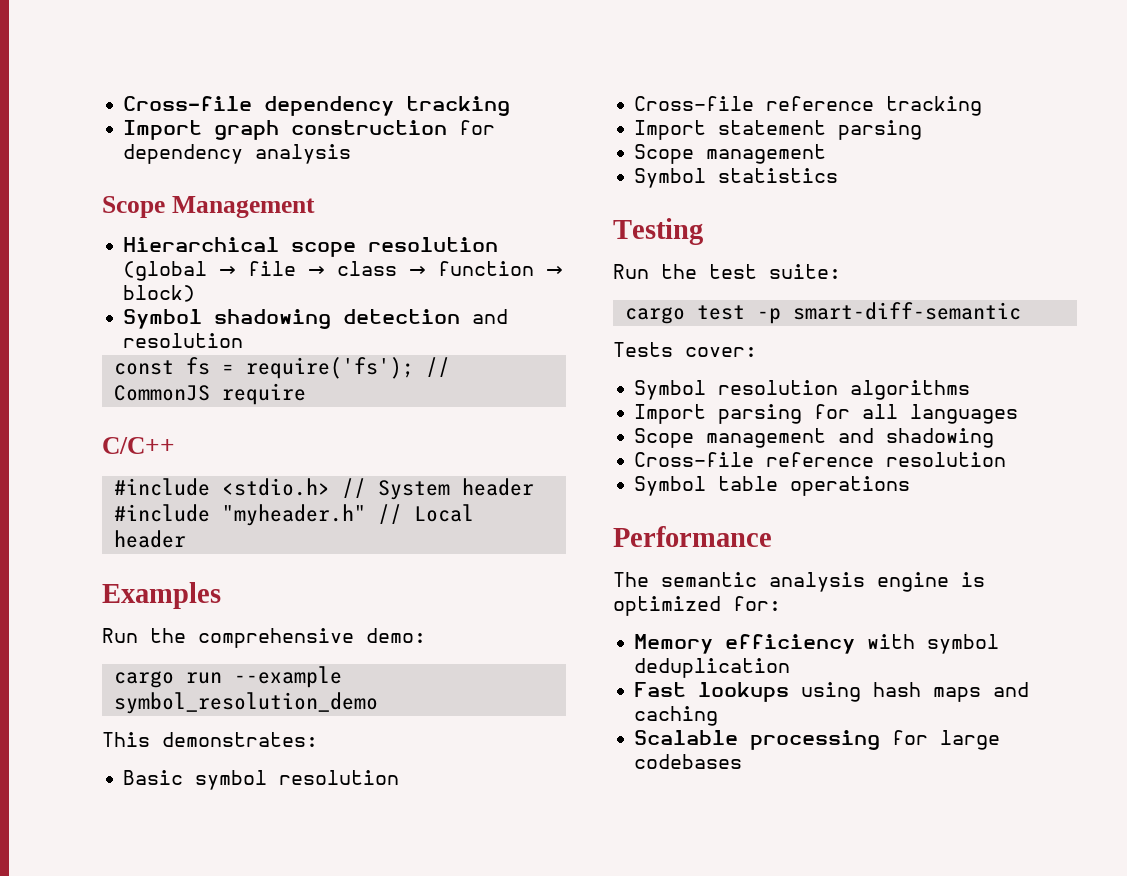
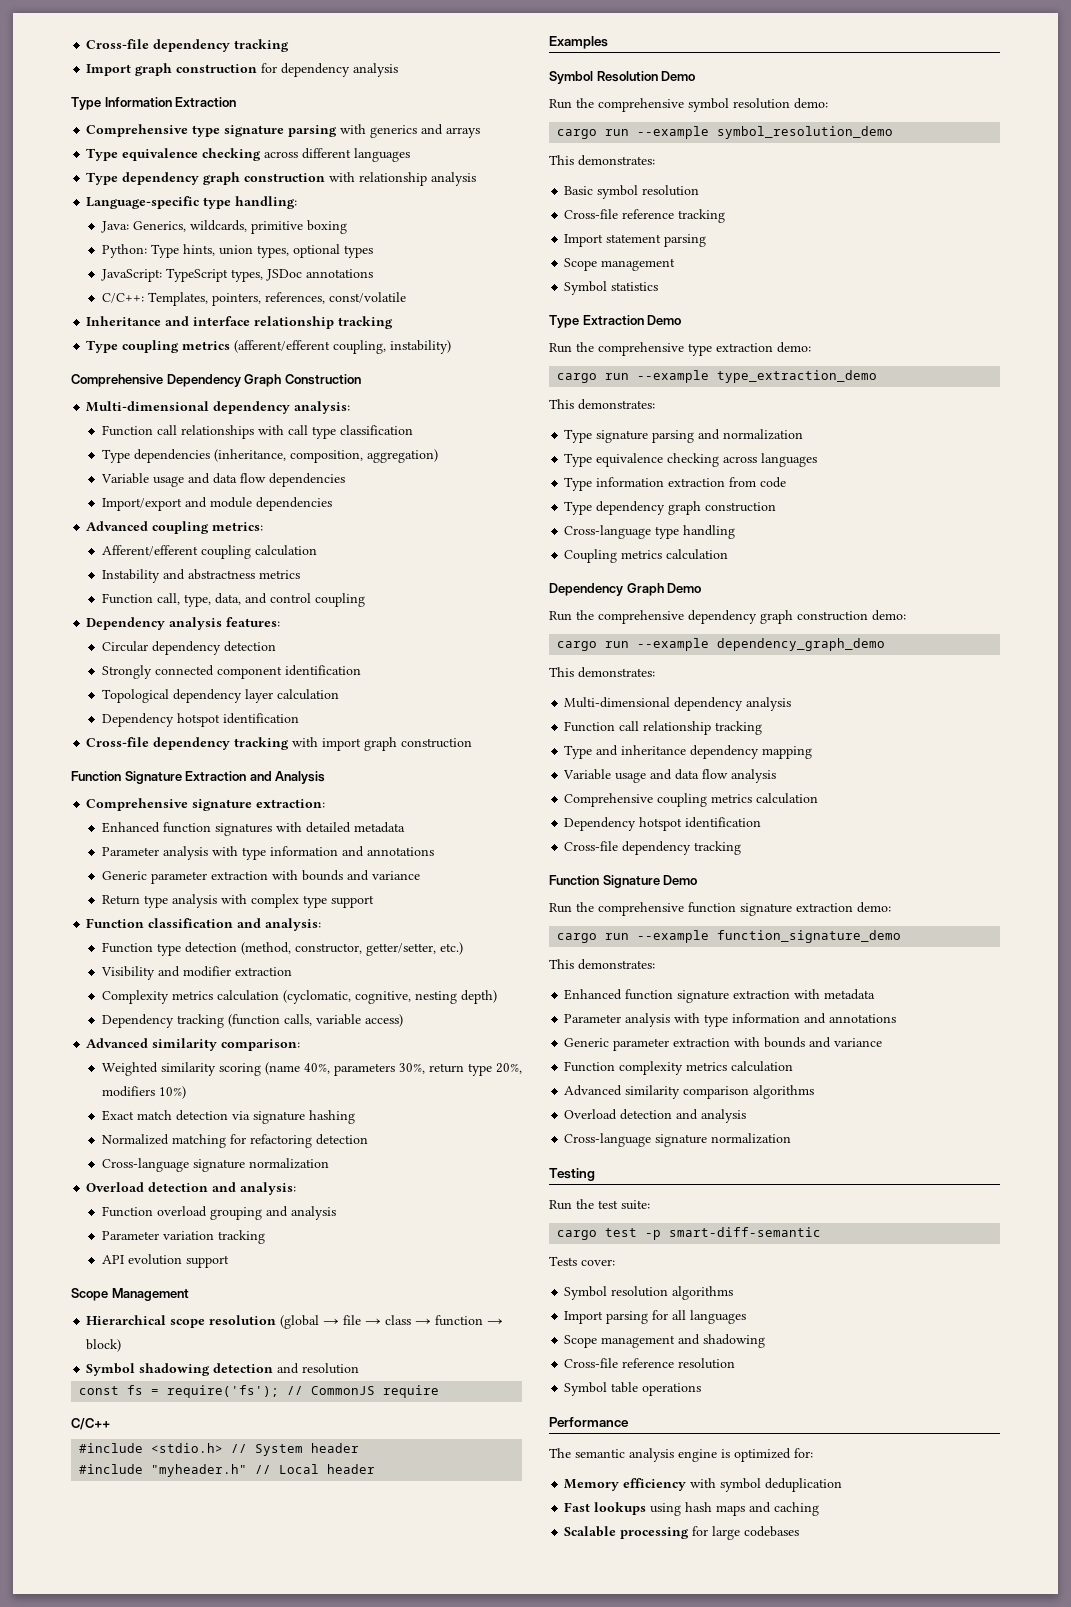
+ Type Information Extraction
+ Comprehensive type signature parsing with generics and arrays
+ Type equivalence checking across different languages
+ Type dependency graph construction with relationship analysis
+ Language-specific type handling:
+ Java: Generics, wildcards, primitive boxing
+ Python: Type hints, union types, optional types
+ JavaScript: TypeScript types, JSDoc annotations
+ C/C++: Templates, pointers, references, const/volatile
+ Inheritance and interface relationship tracking
+ Type coupling metrics (afferent/efferent coupling, instability)
+ Comprehensive Dependency Graph Construction
+ Multi-dimensional dependency analysis:
+ Function call relationships with call type classification
+ Type dependencies (inheritance, composition, aggregation)
+ Variable usage and data flow dependencies
+ Import/export and module dependencies
+ Advanced coupling metrics:
+ Afferent/efferent coupling calculation
+ Instability and abstractness metrics
+ Function call, type, data, and control coupling
+ Dependency analysis features:
+ Circular dependency detection
+ Strongly connected component identification
+ Topological dependency layer calculation
+ Dependency hotspot identification
+ Cross-file dependency tracking with import graph construction
+ Function Signature Extraction and Analysis
+ Comprehensive signature extraction:
+ Enhanced function signatures with detailed metadata
+ Parameter analysis with type information and annotations
+ Generic parameter extraction with bounds and variance
+ Return type analysis with complex type support
+ Function classification and analysis:
+ Function type detection (method, constructor, getter/setter, etc.)
+ Visibility and modifier extraction
+ Complexity metrics calculation (cyclomatic, cognitive, nesting depth)
+ Dependency tracking (function calls, variable access)
+ Advanced similarity comparison:
+ Weighted similarity scoring (name 40%, parameters 30%, return type 20%, modifiers 10%)
+ Exact match detection via signature hashing
+ Normalized matching for refactoring detection
+ Cross-language signature normalization
+ Overload detection and analysis:
+ Function overload grouping and analysis
+ Parameter variation tracking
+ API evolution support
- Run the comprehensive demo:
+ Symbol Resolution Demo
+ Run the comprehensive symbol resolution demo:
+ Type Extraction Demo
+ Run the comprehensive type extraction demo:
+ cargo run --example type_extraction_demo
+ This demonstrates:
+ Type signature parsing and normalization
+ Type equivalence checking across languages
+ Type information extraction from code
+ Type dependency graph construction
+ Cross-language type handling
+ Coupling metrics calculation
+ Dependency Graph Demo
+ Run the comprehensive dependency graph construction demo:
+ cargo run --example dependency_graph_demo
+ This demonstrates:
+ Multi-dimensional dependency analysis
+ Function call relationship tracking
+ Type and inheritance dependency mapping
+ Variable usage and data flow analysis
+ Comprehensive coupling metrics calculation
+ Dependency hotspot identification
+ Cross-file dependency tracking
+ Function Signature Demo
+ Run the comprehensive function signature extraction demo:
+ cargo run --example function_signature_demo
+ This demonstrates:
+ Enhanced function signature extraction with metadata
+ Parameter analysis with type information and annotations
+ Generic parameter extraction with bounds and variance
+ Function complexity metrics calculation
+ Advanced similarity comparison algorithms
+ Overload detection and analysis
+ Cross-language signature normalization

